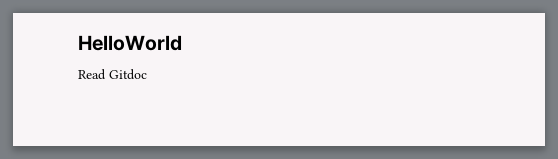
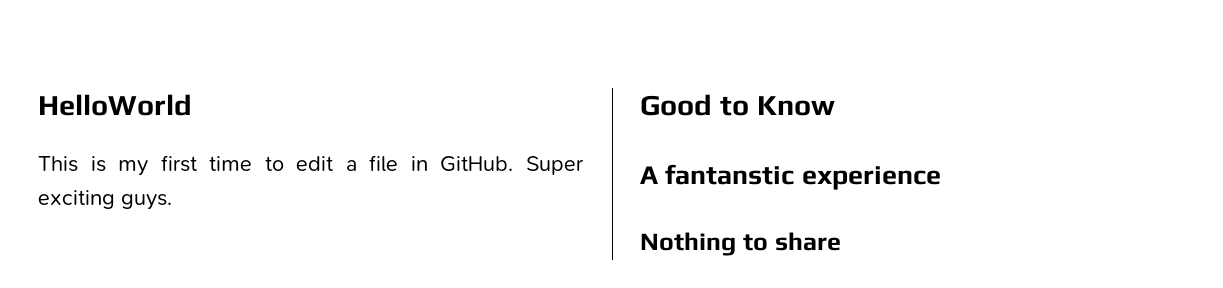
- Read Gitdoc
+ This is my first time to edit a file in GitHub. Super exciting guys.
+ Good to Know
+ A fantanstic experience
+ Nothing to share

